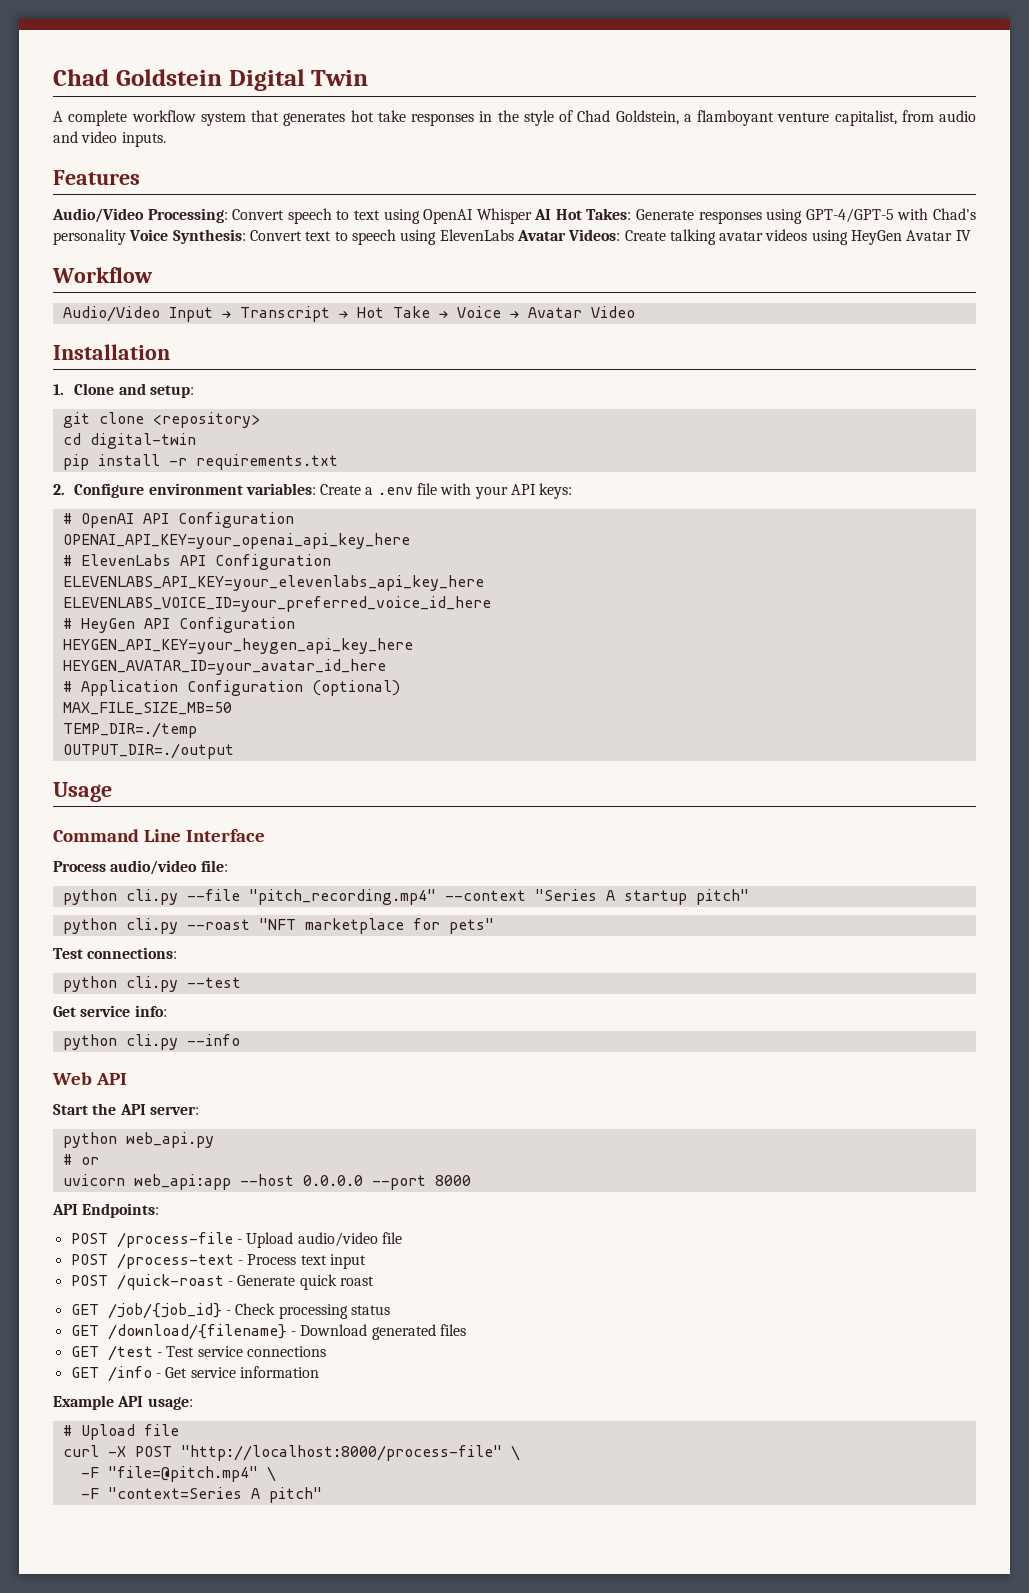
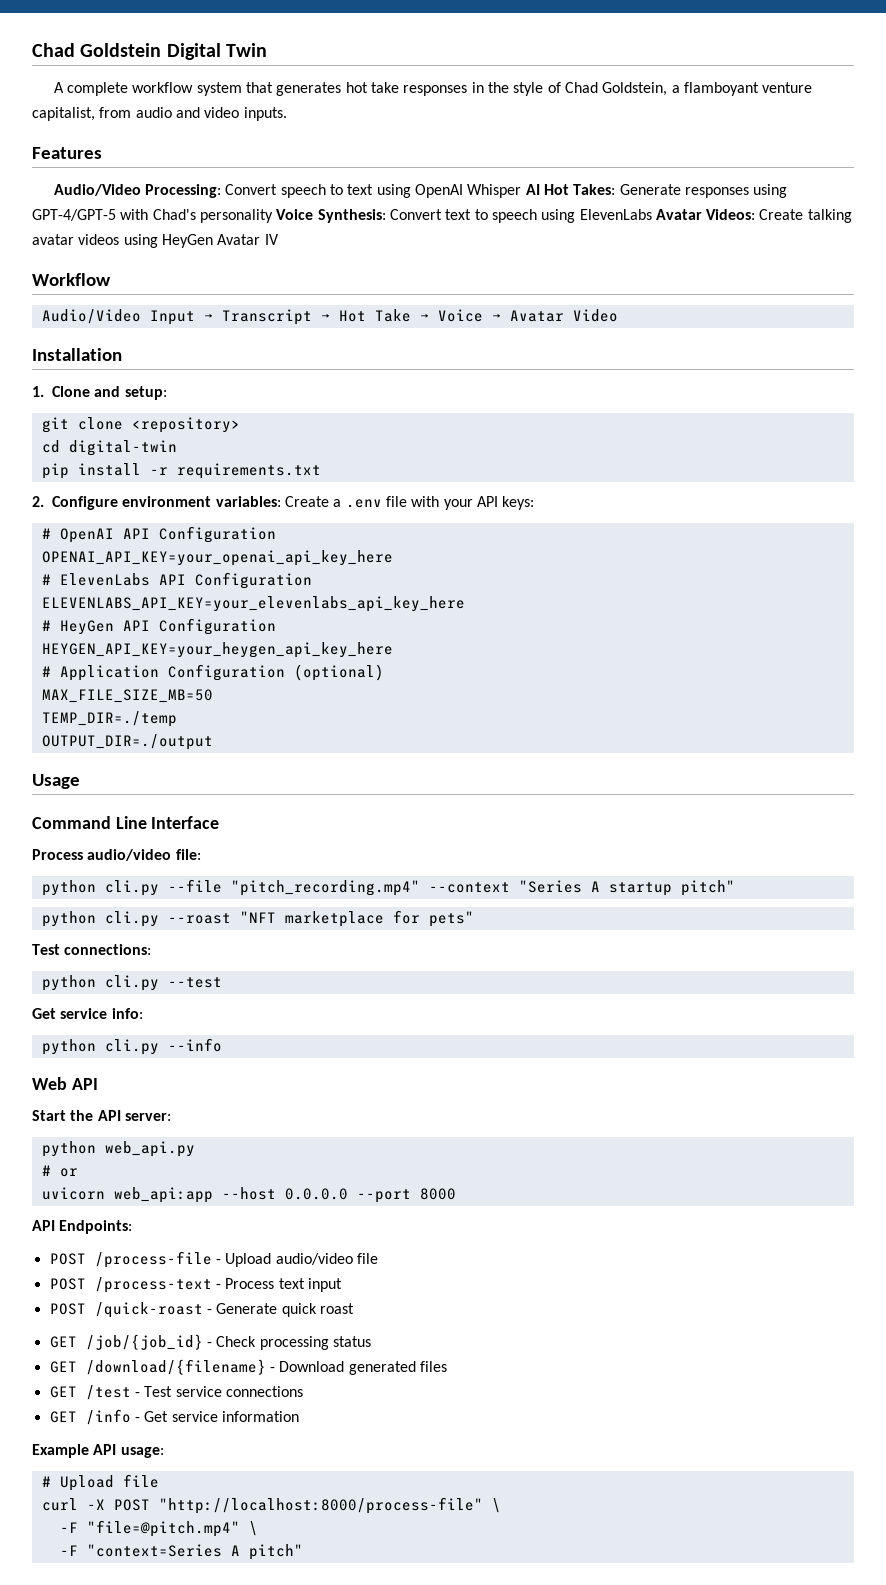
- ELEVENLABS_VOICE_ID=your_preferred_voice_id_here
- HEYGEN_AVATAR_ID=your_avatar_id_here

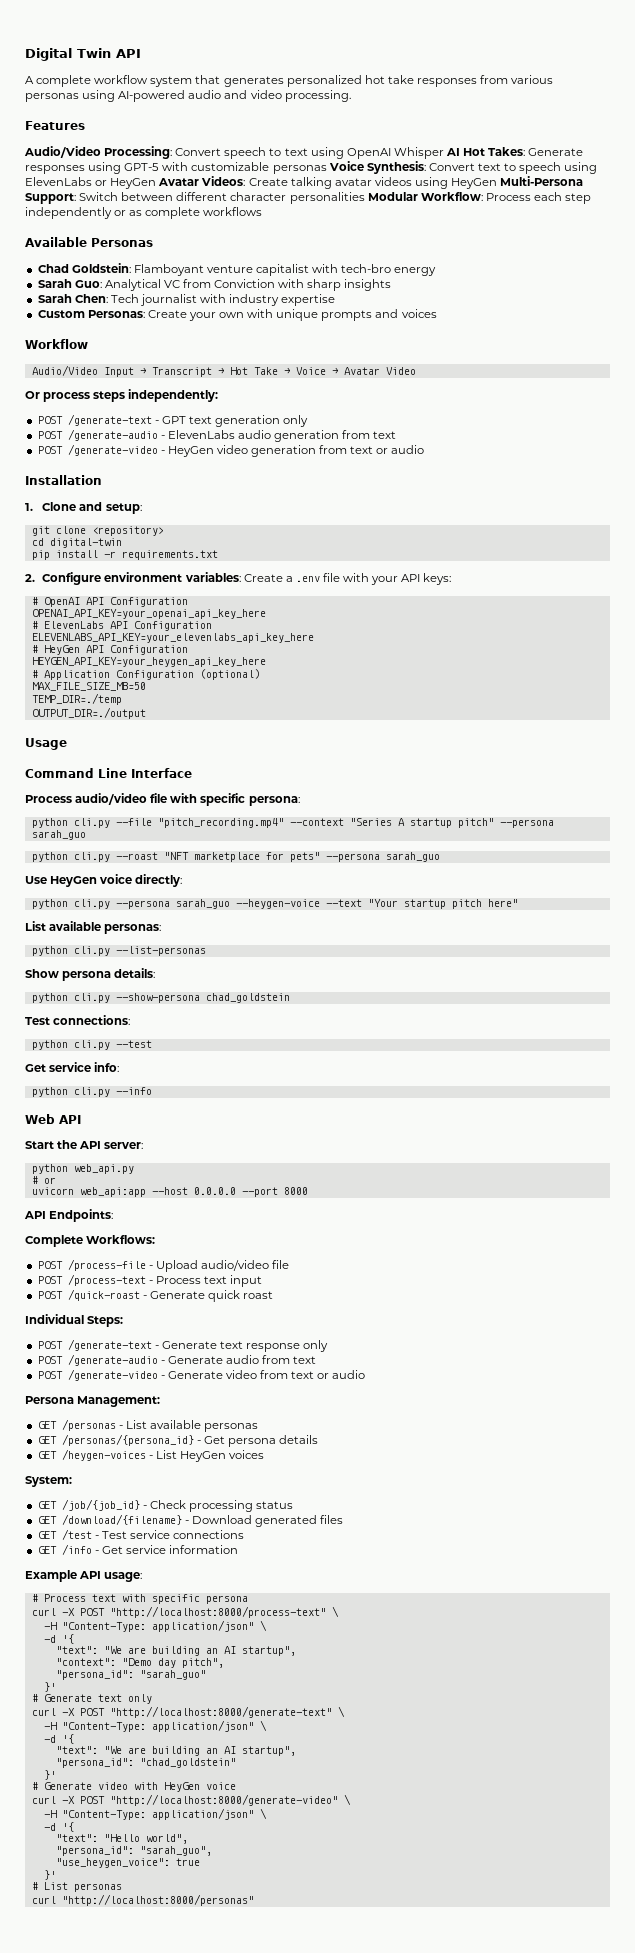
- Chad Goldstein Digital Twin
+ Digital Twin API
- A complete workflow system that generates hot take responses in the style of Chad Goldstein, a flamboyant venture capitalist, from audio and video inputs.
+ A complete workflow system that generates personalized hot take responses from various personas using AI-powered audio and video processing.
- Audio/Video Processing: Convert speech to text using OpenAI Whisper AI Hot Takes: Generate responses using GPT-4/GPT-5 with Chad's personality Voice Synthesis: Convert text to speech using ElevenLabs Avatar Videos: Create talking avatar videos using HeyGen Avatar IV
+ Audio/Video Processing: Convert speech to text using OpenAI Whisper AI Hot Takes: Generate responses using GPT-5 with customizable personas Voice Synthesis: Convert text to speech using ElevenLabs or HeyGen Avatar Videos: Create talking avatar videos using HeyGen Multi-Persona Support: Switch between different character personalities Modular Workflow: Process each step independently or as complete workflows
+ Available Personas
+ Chad Goldstein: Flamboyant venture capitalist with tech-bro energy
+ Sarah Guo: Analytical VC from Conviction with sharp insights
+ Sarah Chen: Tech journalist with industry expertise
+ Custom Personas: Create your own with unique prompts and voices
+ Or process steps independently:
+ POST /generate-text - GPT text generation only
+ POST /generate-audio - ElevenLabs audio generation from text
+ POST /generate-video - HeyGen video generation from text or audio
- Process audio/video file:
+ Process audio/video file with specific persona:
- python cli.py --file "pitch_recording.mp4" --context "Series A startup pitch"
+ python cli.py --file "pitch_recording.mp4" --context "Series A startup pitch" --persona sarah_guo
- python cli.py --roast "NFT marketplace for pets"
+ python cli.py --roast "NFT marketplace for pets" --persona sarah_guo
+ Use HeyGen voice directly:
+ python cli.py --persona sarah_guo --heygen-voice --text "Your startup pitch here"
+ List available personas:
+ python cli.py --list-personas
+ Show persona details:
+ python cli.py --show-persona chad_goldstein
+ Complete Workflows:
+ Individual Steps:
+ POST /generate-text - Generate text response only
+ POST /generate-audio - Generate audio from text
+ POST /generate-video - Generate video from text or audio
+ Persona Management:
+ GET /personas - List available personas
+ GET /personas/{persona_id} - Get persona details
+ GET /heygen-voices - List HeyGen voices
+ System:
- # Upload file
- curl -X POST "http://localhost:8000/process-file" \
- -F "file=@pitch.mp4" \
- -F "context=Series A pitch"
+ # Process text with specific persona
+ curl -X POST "http://localhost:8000/process-text" \
+ -H "Content-Type: application/json" \
+ -d '{
+ "text": "We are building an AI startup",
+ "context": "Demo day pitch",
+ "persona_id": "sarah_guo"
+ }'
+ # Generate text only
+ curl -X POST "http://localhost:8000/generate-text" \
+ -H "Content-Type: application/json" \
+ -d '{
+ "text": "We are building an AI startup",
+ "persona_id": "chad_goldstein"
+ }'
+ # Generate video with HeyGen voice
+ curl -X POST "http://localhost:8000/generate-video" \
+ -H "Content-Type: application/json" \
+ -d '{
+ "text": "Hello world",
+ "persona_id": "sarah_guo",
+ "use_heygen_voice": true
+ }'
+ # List personas
+ curl "http://localhost:8000/personas"

